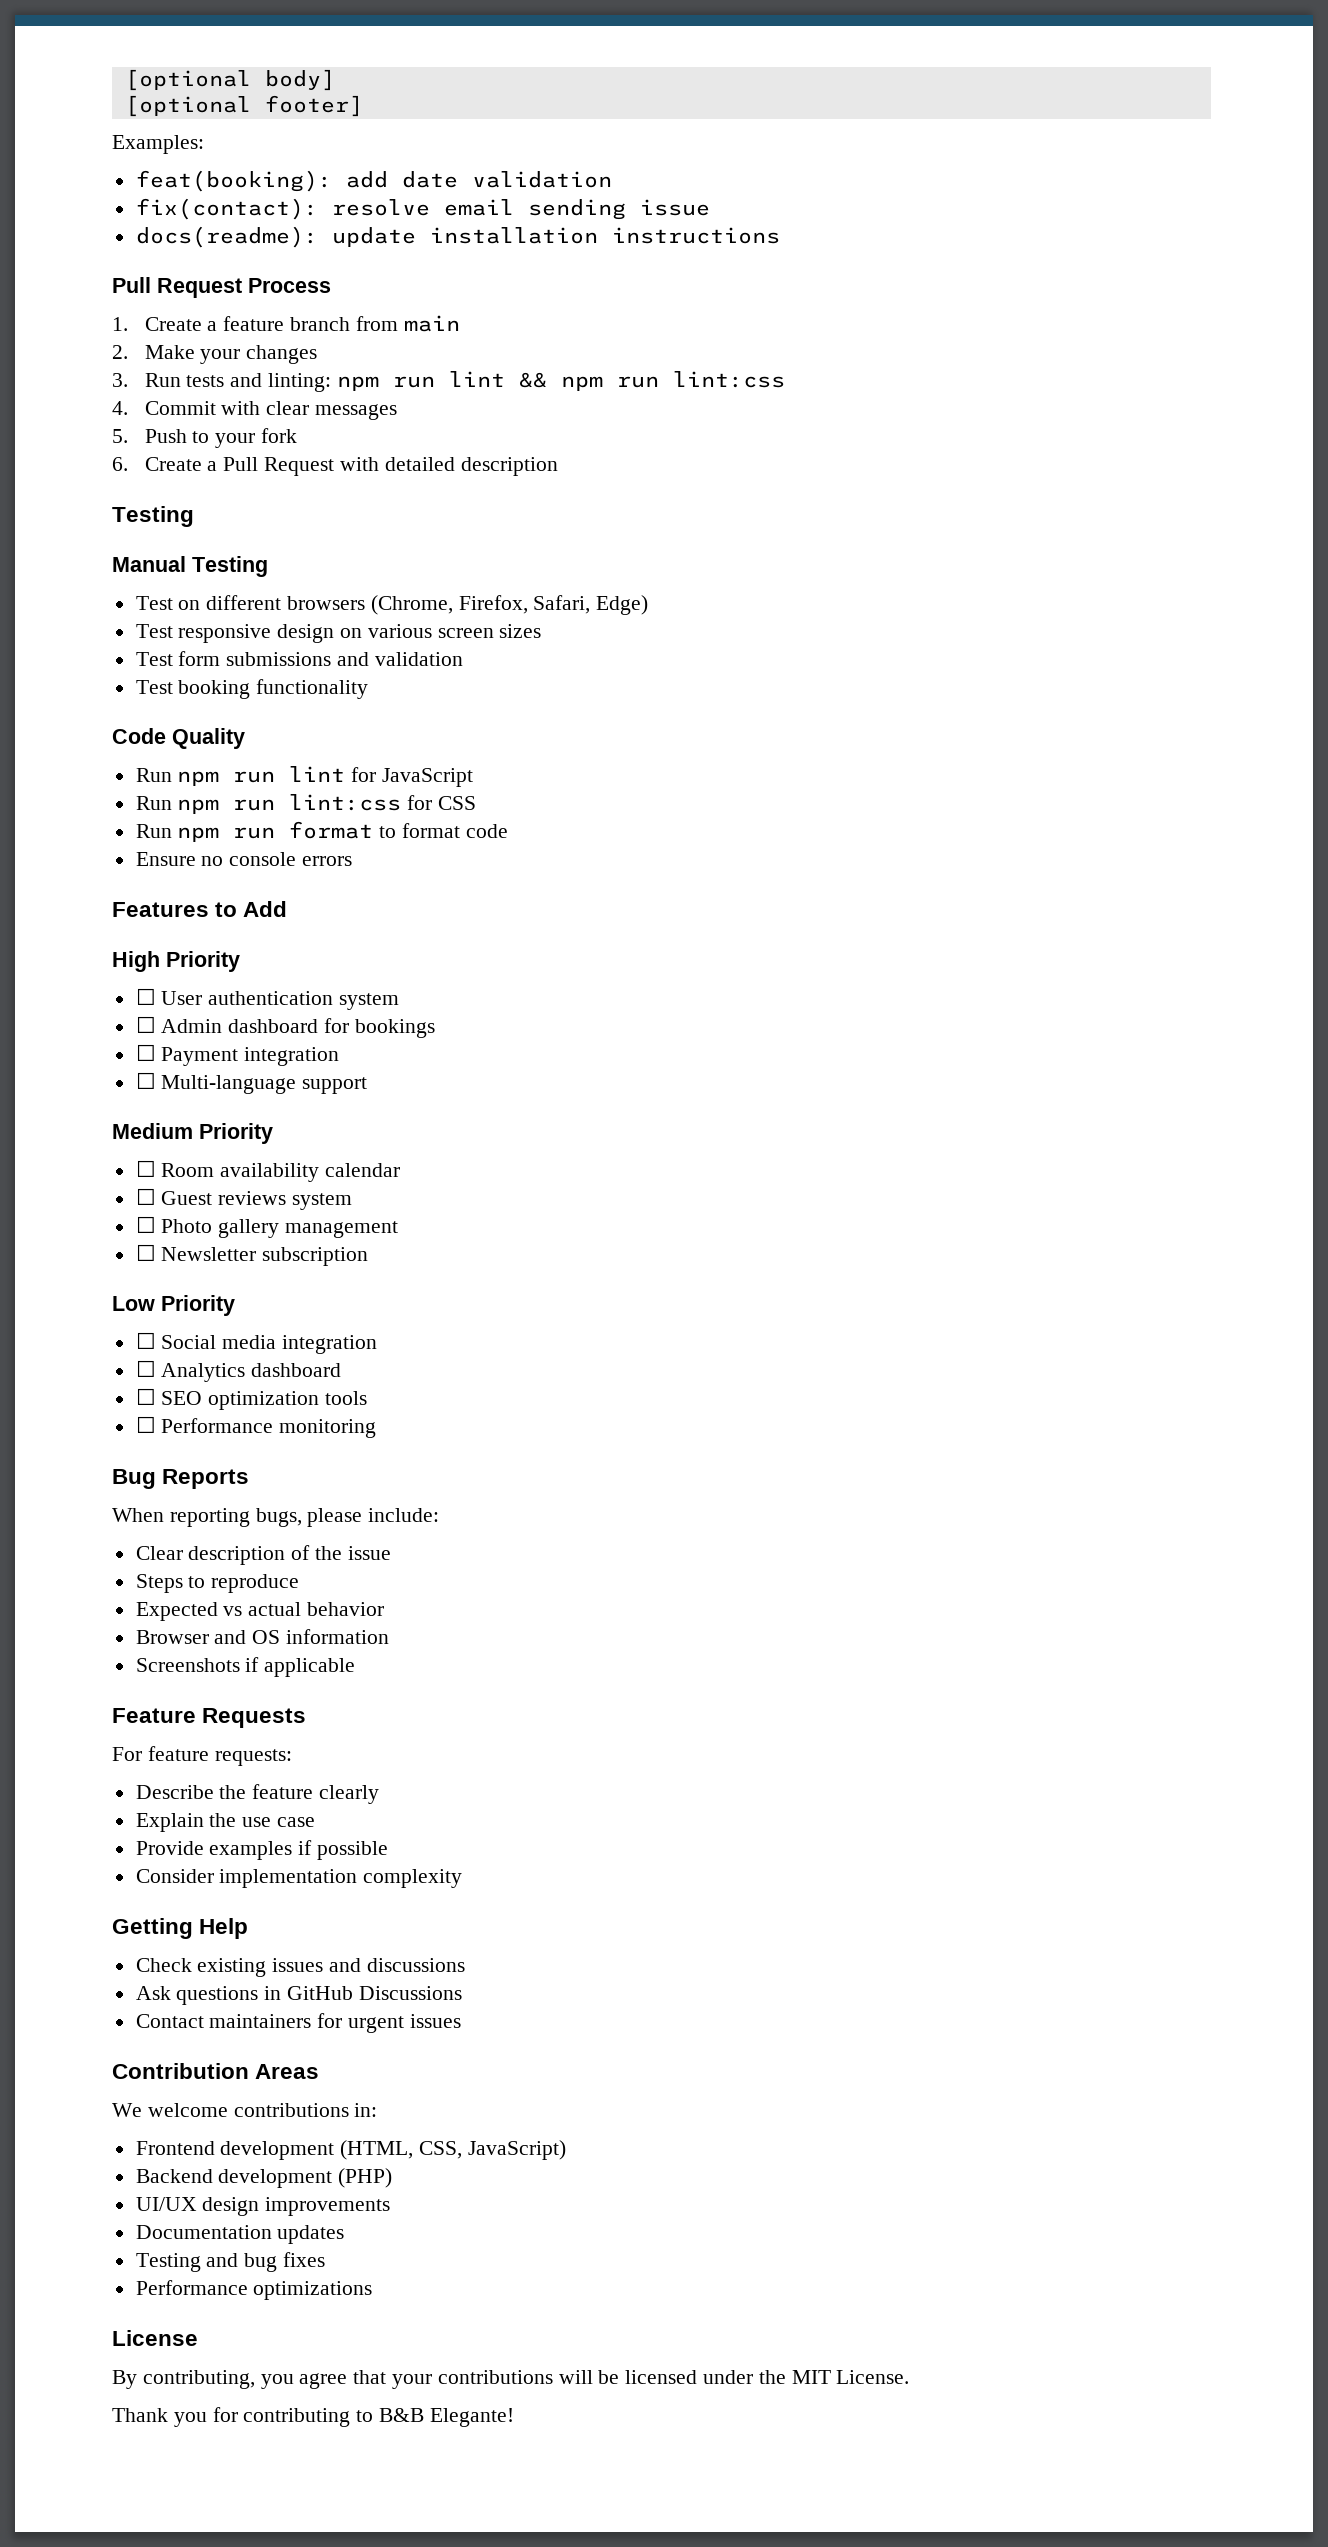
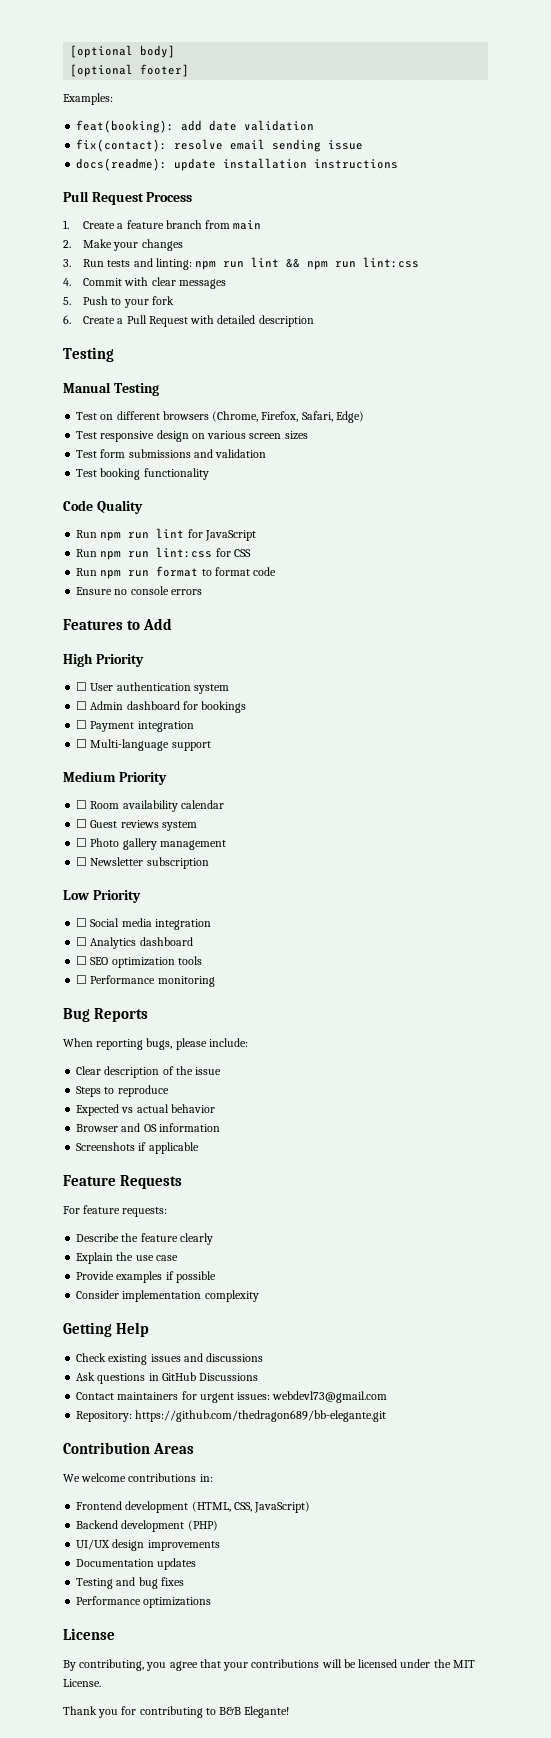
- Contact maintainers for urgent issues
+ Contact maintainers for urgent issues: webdevl73@gmail.com
+ Repository: https://github.com/thedragon689/bb-elegante.git

